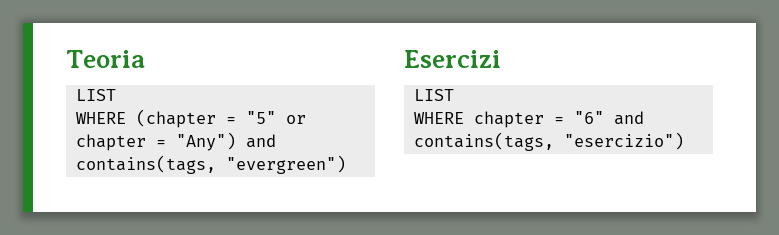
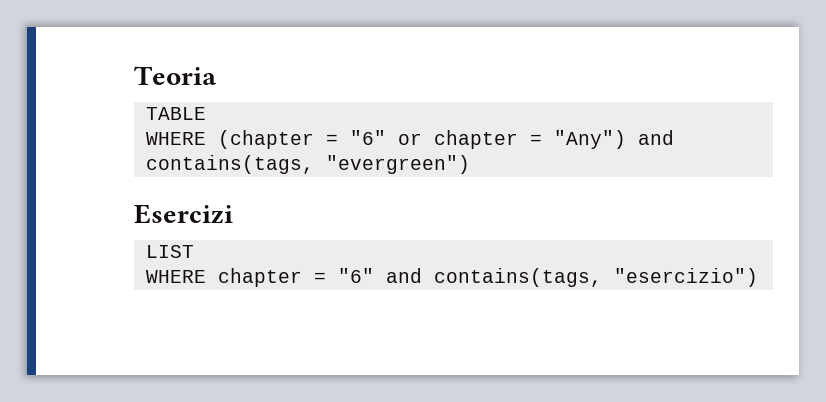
  Teoria
- LIST
+ TABLE
- WHERE (chapter = "5" or chapter = "Any") and contains(tags, "evergreen")
+ WHERE (chapter = "6" or chapter = "Any") and contains(tags, "evergreen")

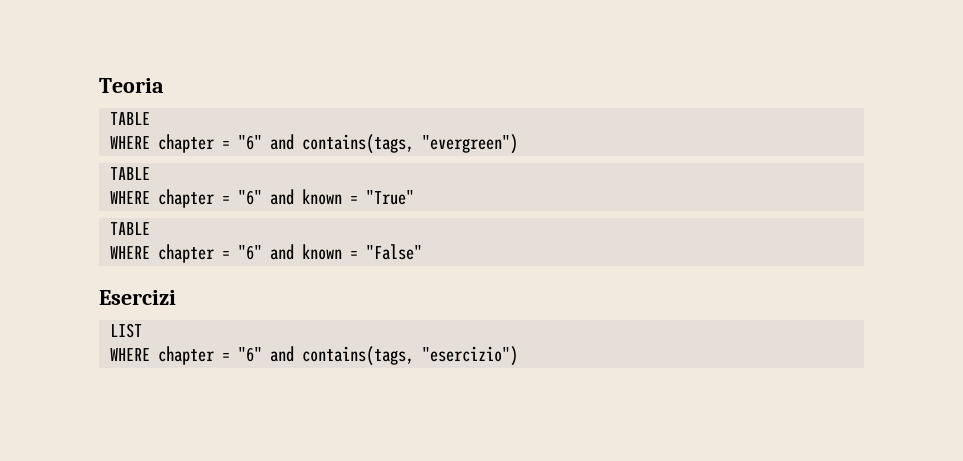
- WHERE (chapter = "6" or chapter = "Any") and contains(tags, "evergreen")
+ WHERE chapter = "6" and contains(tags, "evergreen")
+ TABLE
+ WHERE chapter = "6" and known = "True"
+ TABLE
+ WHERE chapter = "6" and known = "False"

